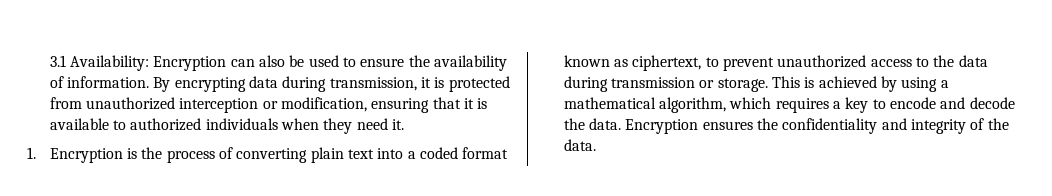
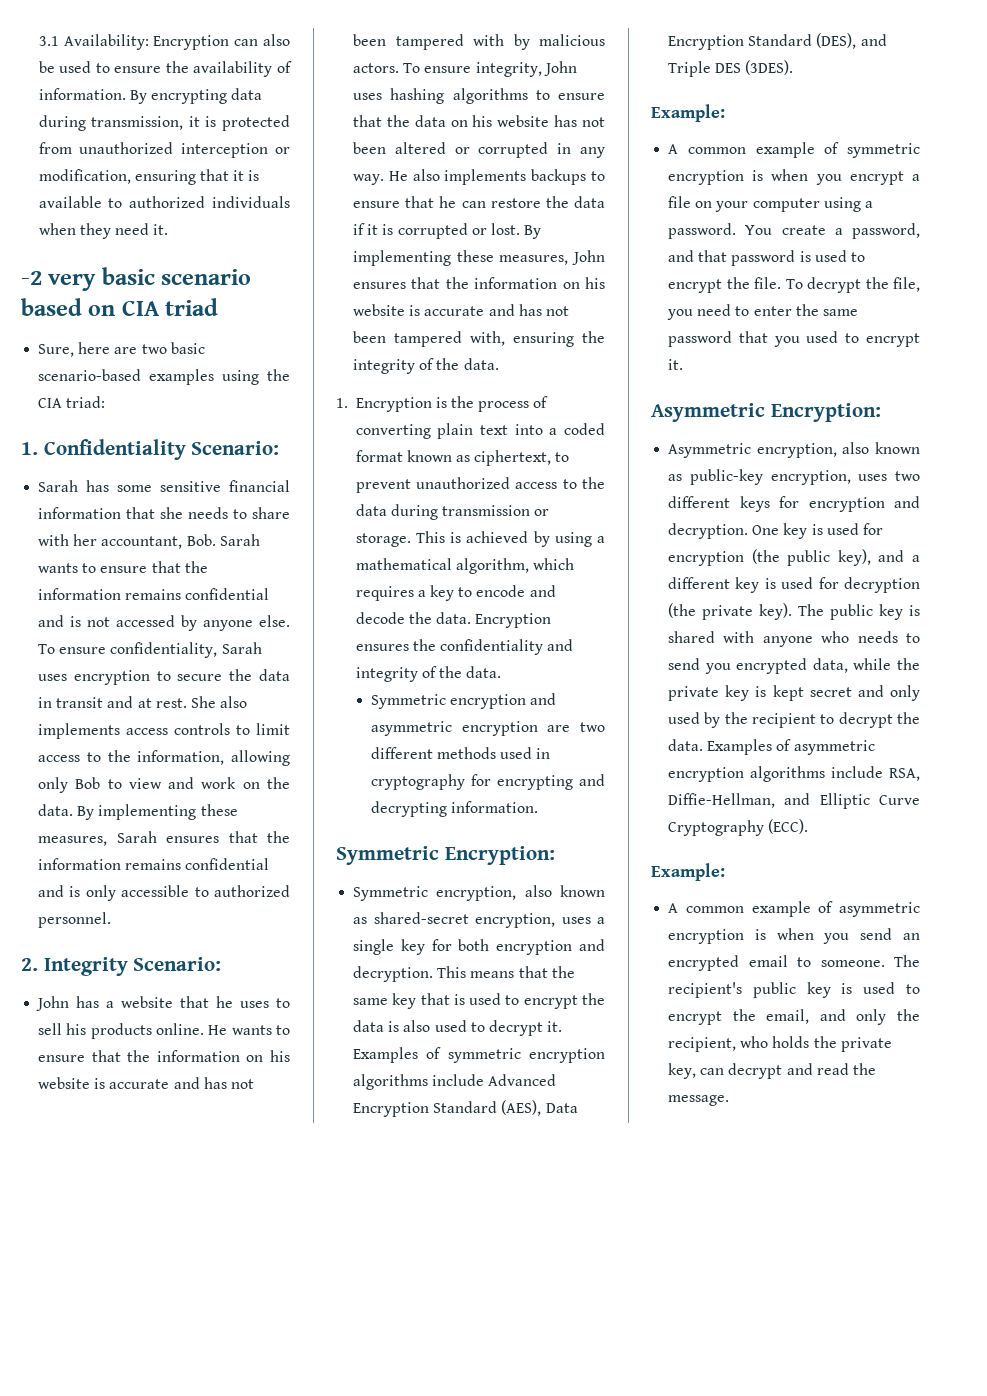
+ -2 very basic scenario based on CIA triad
+ Sure, here are two basic scenario-based examples using the CIA triad:
+ 1. Confidentiality Scenario:
+ Sarah has some sensitive financial information that she needs to share with her accountant, Bob. Sarah wants to ensure that the information remains confidential and is not accessed by anyone else. To ensure confidentiality, Sarah uses encryption to secure the data in transit and at rest. She also implements access controls to limit access to the information, allowing only Bob to view and work on the data. By implementing these measures, Sarah ensures that the information remains confidential and is only accessible to authorized personnel.
+ 2. Integrity Scenario:
+ John has a website that he uses to sell his products online. He wants to ensure that the information on his website is accurate and has not been tampered with by malicious actors. To ensure integrity, John uses hashing algorithms to ensure that the data on his website has not been altered or corrupted in any way. He also implements backups to ensure that he can restore the data if it is corrupted or lost. By implementing these measures, John ensures that the information on his website is accurate and has not been tampered with, ensuring the integrity of the data.
+ Symmetric encryption and asymmetric encryption are two different methods used in cryptography for encrypting and decrypting information.
+ Symmetric Encryption:
+ Symmetric encryption, also known as shared-secret encryption, uses a single key for both encryption and decryption. This means that the same key that is used to encrypt the data is also used to decrypt it. Examples of symmetric encryption algorithms include Advanced Encryption Standard (AES), Data Encryption Standard (DES), and Triple DES (3DES).
+ Example:
+ A common example of symmetric encryption is when you encrypt a file on your computer using a password. You create a password, and that password is used to encrypt the file. To decrypt the file, you need to enter the same password that you used to encrypt it.
+ Asymmetric Encryption:
+ Asymmetric encryption, also known as public-key encryption, uses two different keys for encryption and decryption. One key is used for encryption (the public key), and a different key is used for decryption (the private key). The public key is shared with anyone who needs to send you encrypted data, while the private key is kept secret and only used by the recipient to decrypt the data. Examples of asymmetric encryption algorithms include RSA, Diffie-Hellman, and Elliptic Curve Cryptography (ECC).
+ Example:
+ A common example of asymmetric encryption is when you send an encrypted email to someone. The recipient's public key is used to encrypt the email, and only the recipient, who holds the private key, can decrypt and read the message.

